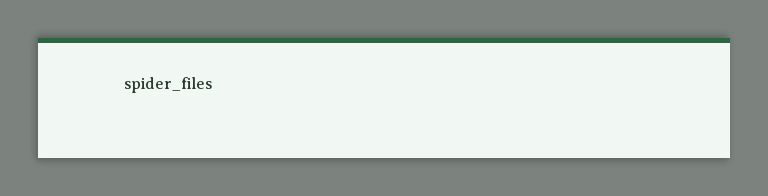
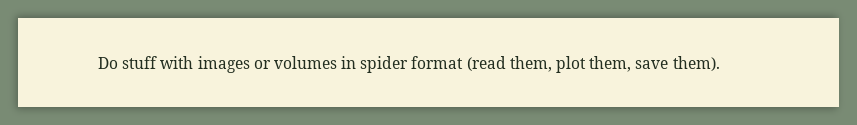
- spider_files
+ Do stuff with images or volumes in spider format (read them, plot them, save them).

